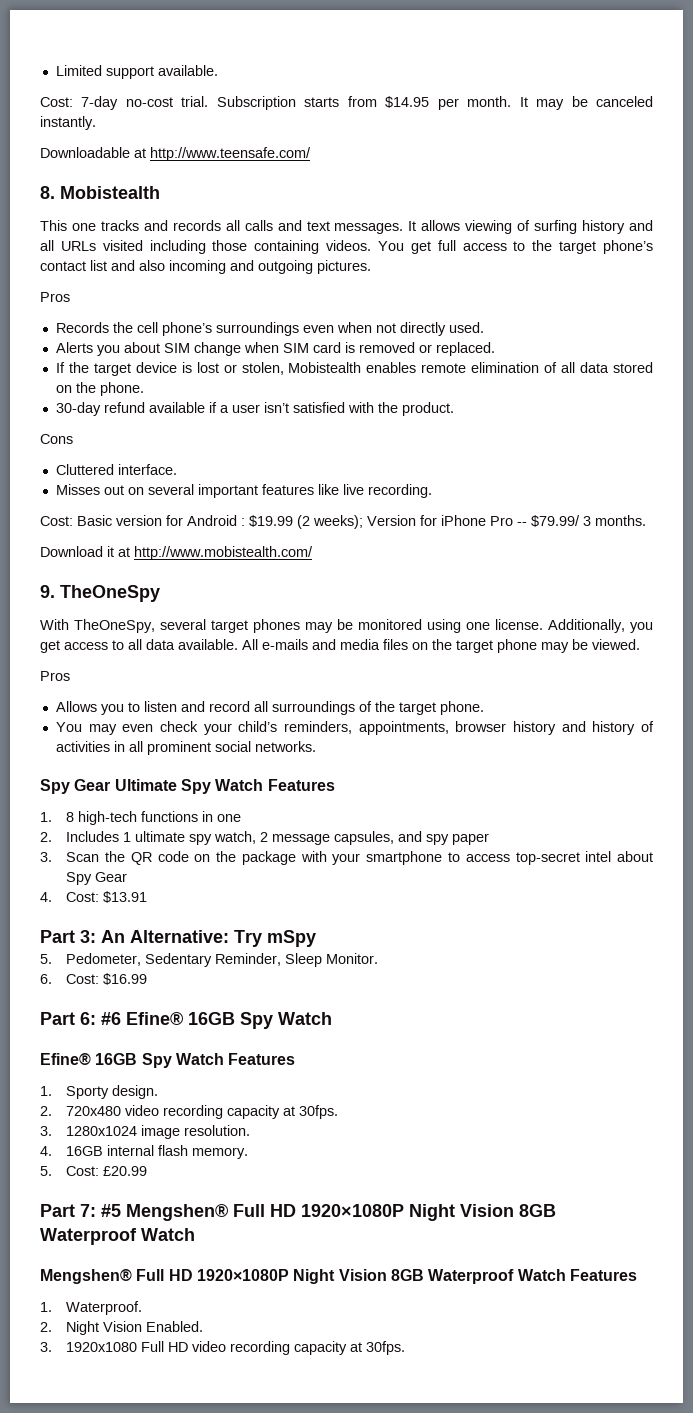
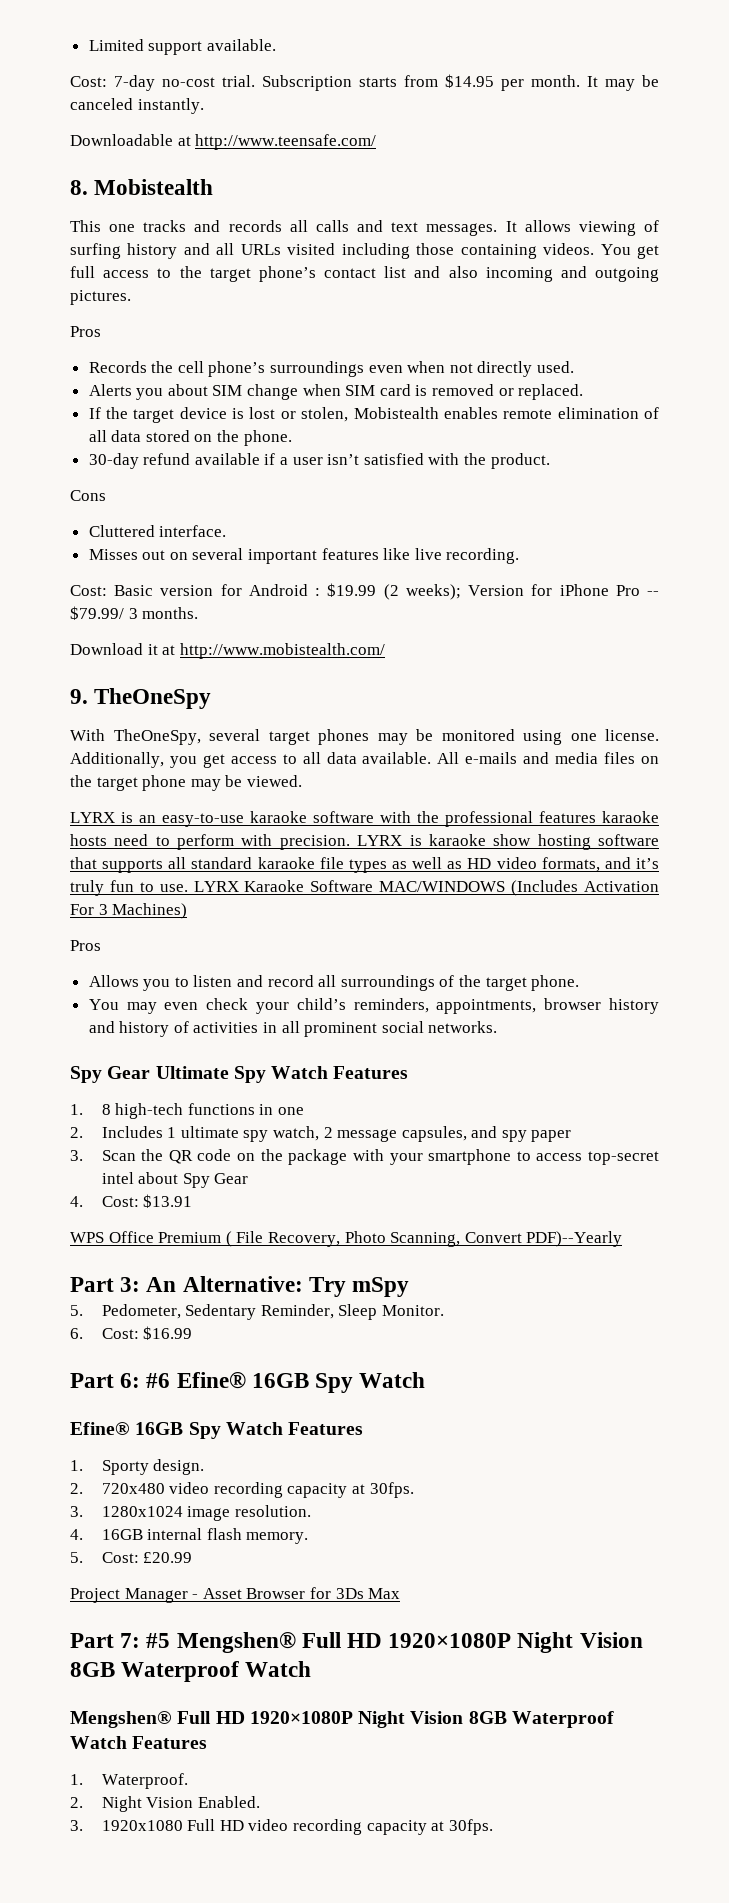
+ LYRX is an easy-to-use karaoke software with the professional features karaoke hosts need to perform with precision. LYRX is karaoke show hosting software that supports all standard karaoke file types as well as HD video formats, and it’s truly fun to use. LYRX Karaoke Software MAC/WINDOWS (Includes Activation For 3 Machines)
+ WPS Office Premium ( File Recovery, Photo Scanning, Convert PDF)--Yearly
+ Project Manager - Asset Browser for 3Ds Max

